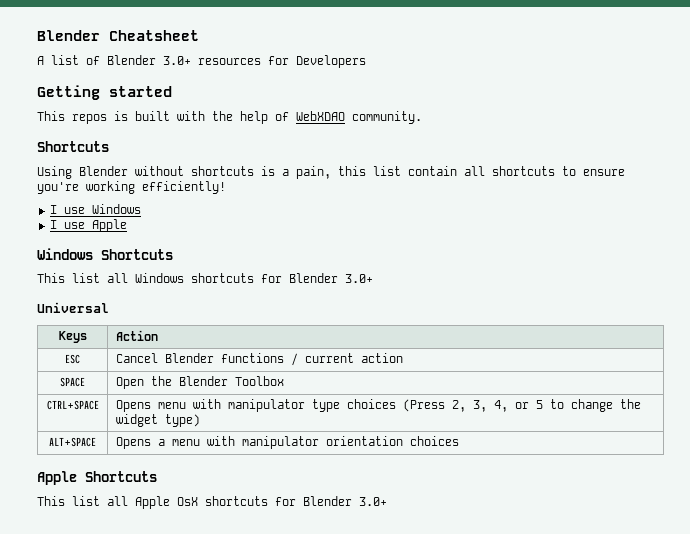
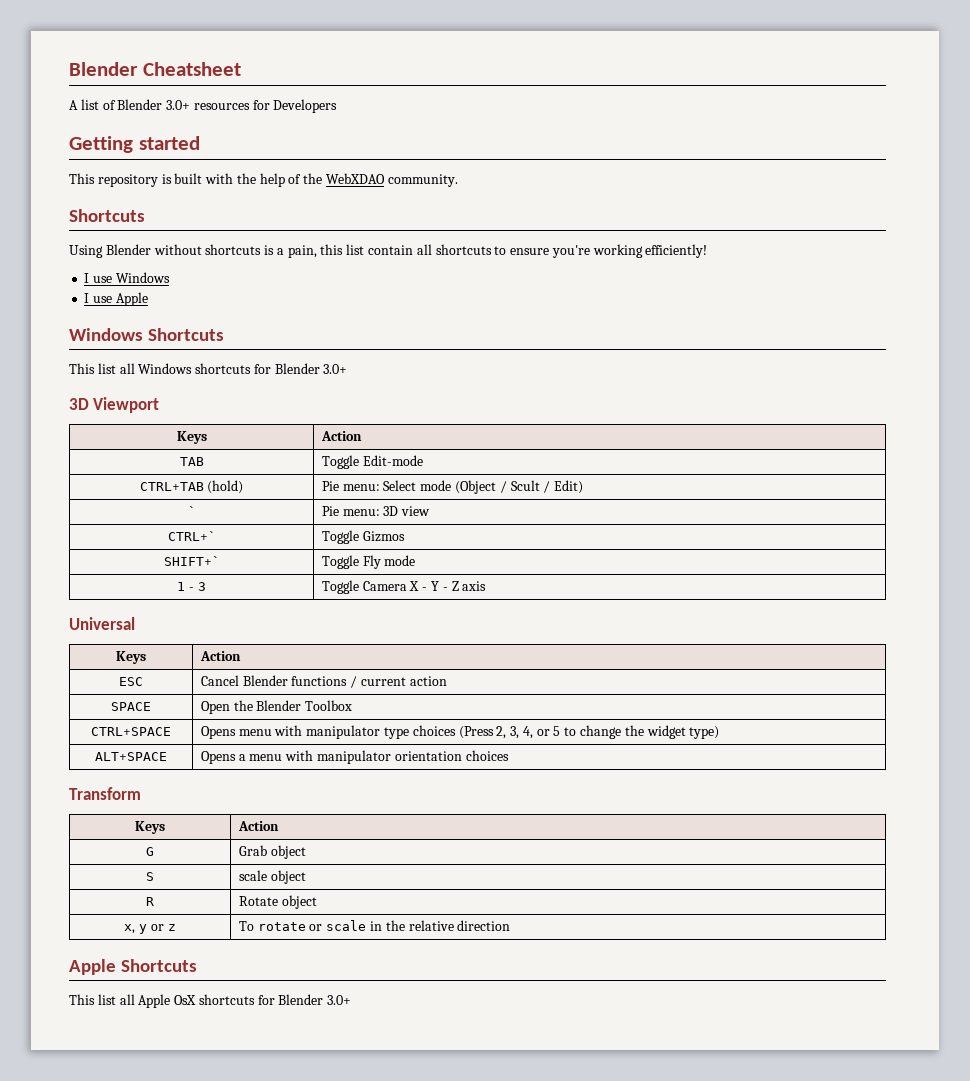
- This repos is built with the help of WebXDAO community.
+ This repository is built with the help of the WebXDAO community.
+ 3D Viewport
+ Keys | Action
+ TAB | Toggle Edit-mode
+ CTRL+TAB (hold) | Pie menu: Select mode (Object / Scult / Edit)
+ ` | Pie menu: 3D view
+ CTRL+` | Toggle Gizmos
+ SHIFT+` | Toggle Fly mode
+ 1 - 3 | Toggle Camera X - Y - Z axis
+ Transform
+ Keys | Action
+ G | Grab object
+ S | scale object
+ R | Rotate object
+ x, y or z | To rotate or scale in the relative direction

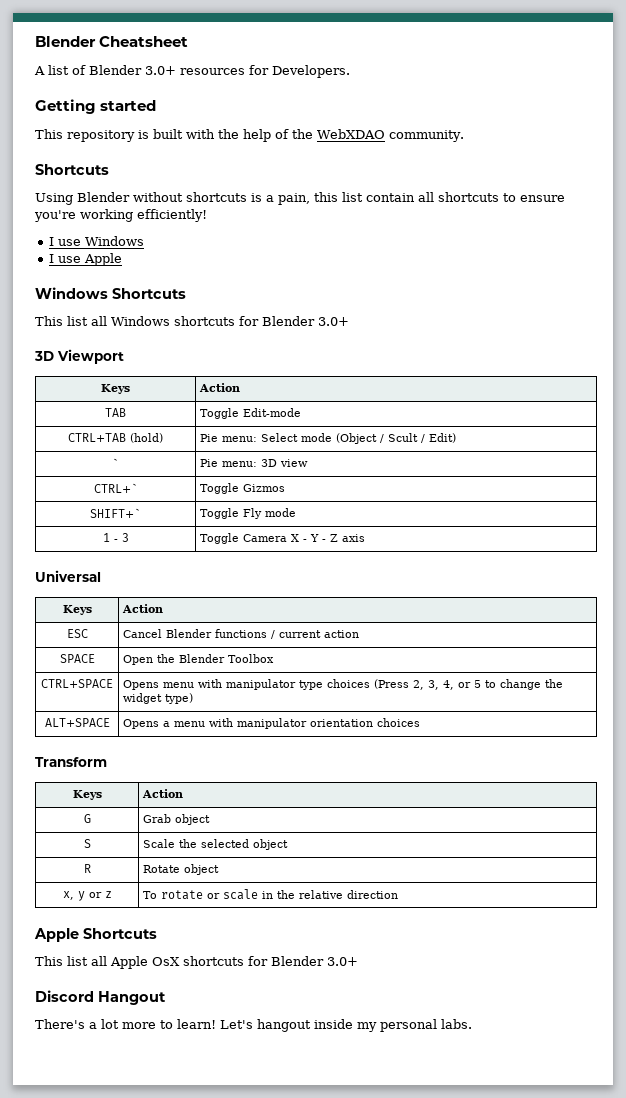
- A list of Blender 3.0+ resources for Developers
+ A list of Blender 3.0+ resources for Developers.
- S | scale object
+ S | Scale the selected object
+ Discord Hangout
+ There's a lot more to learn! Let's hangout inside my personal labs.

